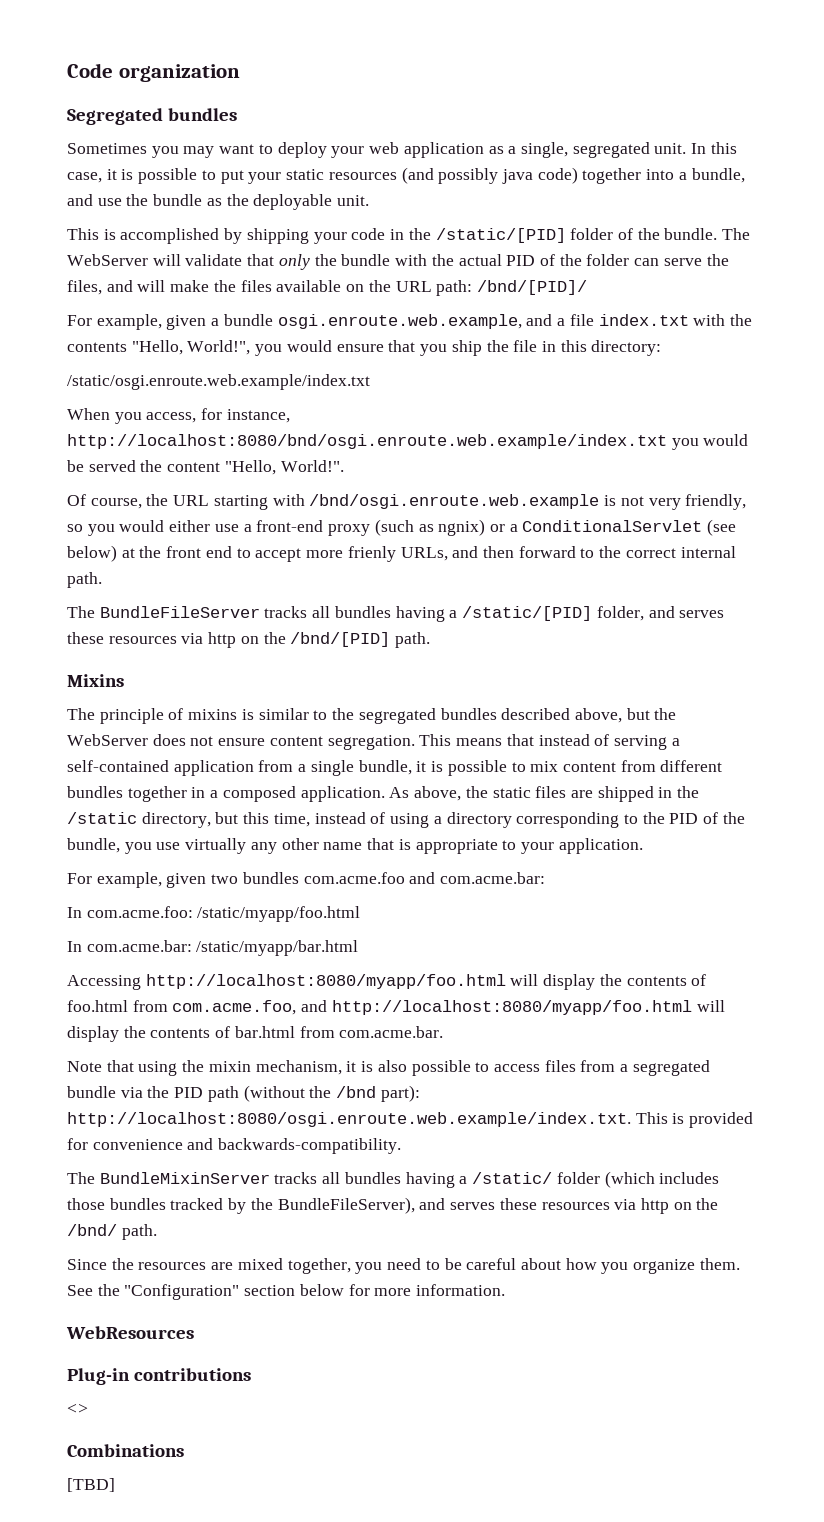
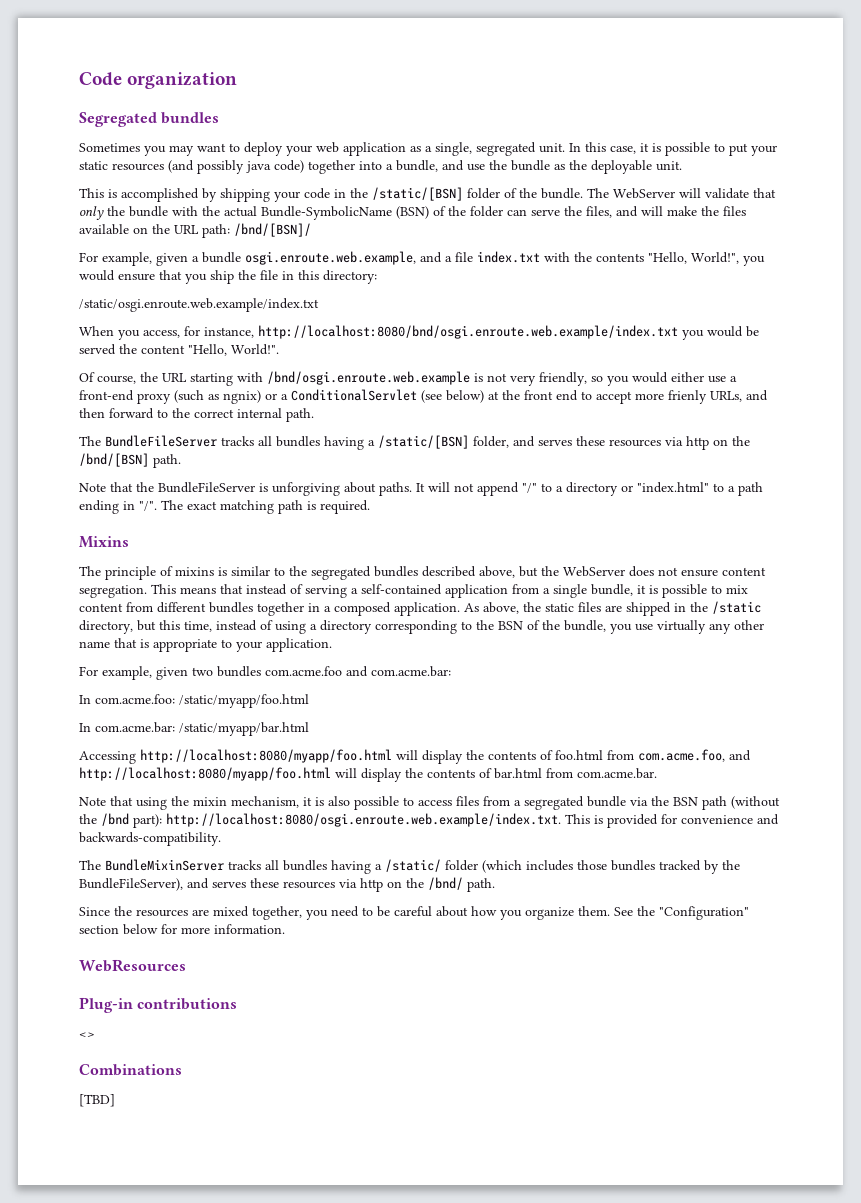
- This is accomplished by shipping your code in the /static/[PID] folder of the bundle.
+ This is accomplished by shipping your code in the /static/[BSN] folder of the bundle.
- The WebServer will validate that only the bundle with the actual PID of the folder can serve the files, and will make the files available on the URL path: /bnd/[PID]/
+ The WebServer will validate that only the bundle with the actual Bundle-SymbolicName (BSN) of the folder can serve the files, and will make the files available on the URL path: /bnd/[BSN]/
- The BundleFileServer tracks all bundles having a /static/[PID] folder, and serves these resources via http on the /bnd/[PID] path.
+ The BundleFileServer tracks all bundles having a /static/[BSN] folder, and serves these resources via http on the /bnd/[BSN] path.
+ Note that the BundleFileServer is unforgiving about paths. It will not append "/" to a directory or "index.html" to a path ending in "/". The exact matching path is required.
- As above, the static files are shipped in the /static directory, but this time, instead of using a directory corresponding to the PID of the bundle, you use virtually any other name that is appropriate to your application.
+ As above, the static files are shipped in the /static directory, but this time, instead of using a directory corresponding to the BSN of the bundle, you use virtually any other name that is appropriate to your application.
- Note that using the mixin mechanism, it is also possible to access files from a segregated bundle via the PID path (without the /bnd part): http://localhost:8080/osgi.enroute.web.example/index.txt. This is provided for convenience and backwards-compatibility.
+ Note that using the mixin mechanism, it is also possible to access files from a segregated bundle via the BSN path (without the /bnd part): http://localhost:8080/osgi.enroute.web.example/index.txt. This is provided for convenience and backwards-compatibility.

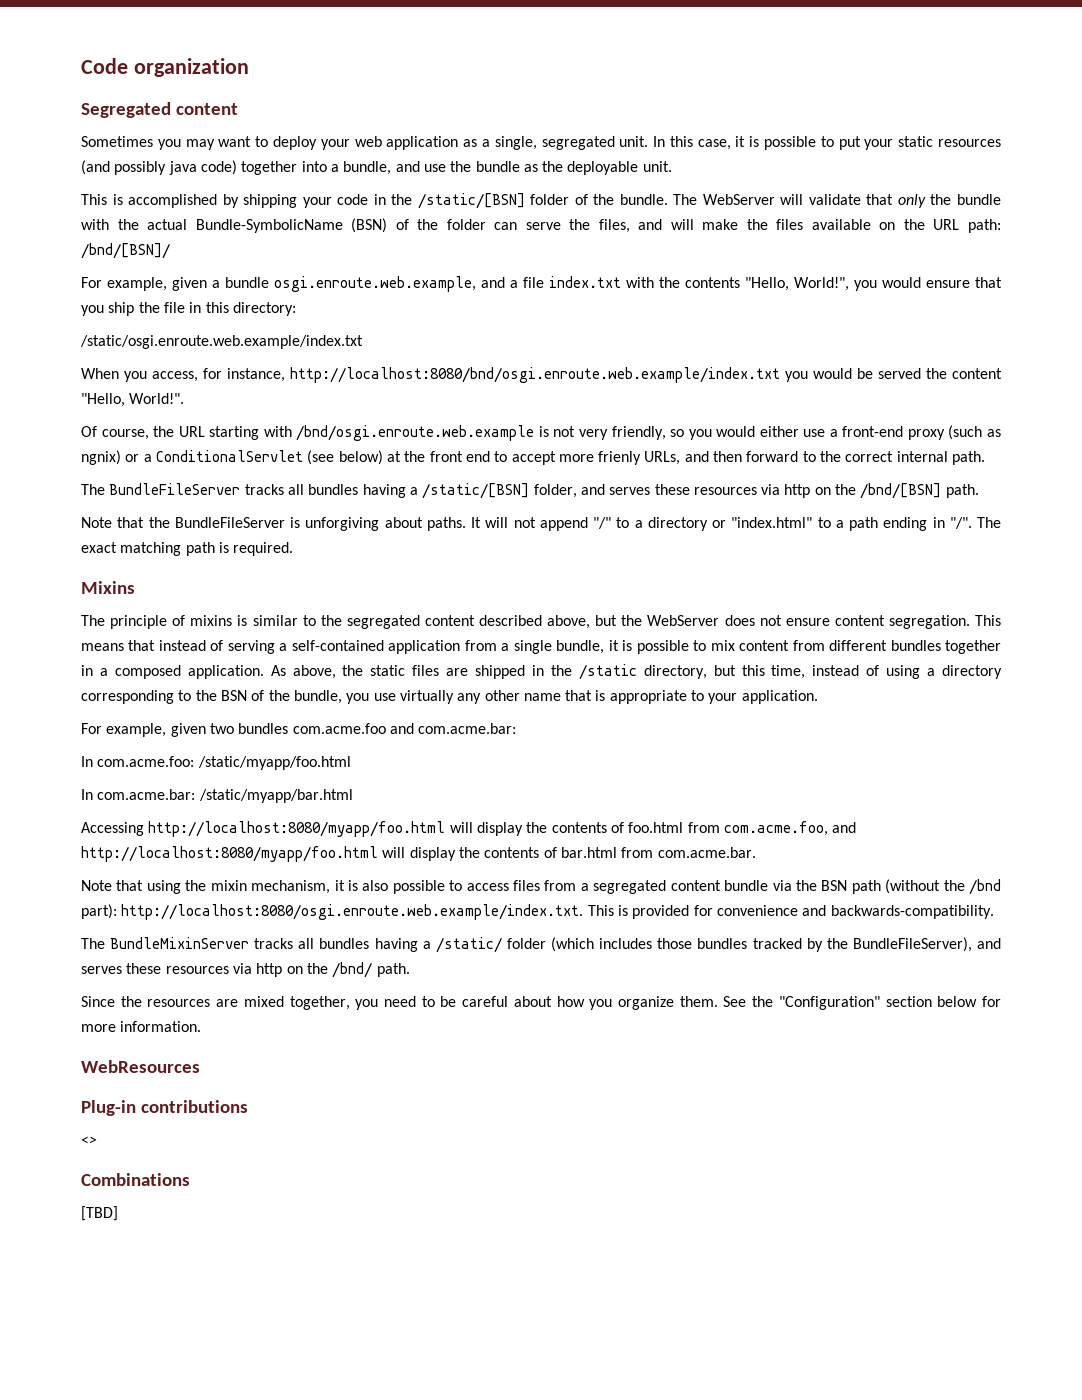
- Segregated bundles
+ Segregated content
- The principle of mixins is similar to the segregated bundles described above, but the WebServer does not ensure content segregation.
+ The principle of mixins is similar to the segregated content described above, but the WebServer does not ensure content segregation.
- Note that using the mixin mechanism, it is also possible to access files from a segregated bundle via the BSN path (without the /bnd part): http://localhost:8080/osgi.enroute.web.example/index.txt. This is provided for convenience and backwards-compatibility.
+ Note that using the mixin mechanism, it is also possible to access files from a segregated content bundle via the BSN path (without the /bnd part): http://localhost:8080/osgi.enroute.web.example/index.txt. This is provided for convenience and backwards-compatibility.

